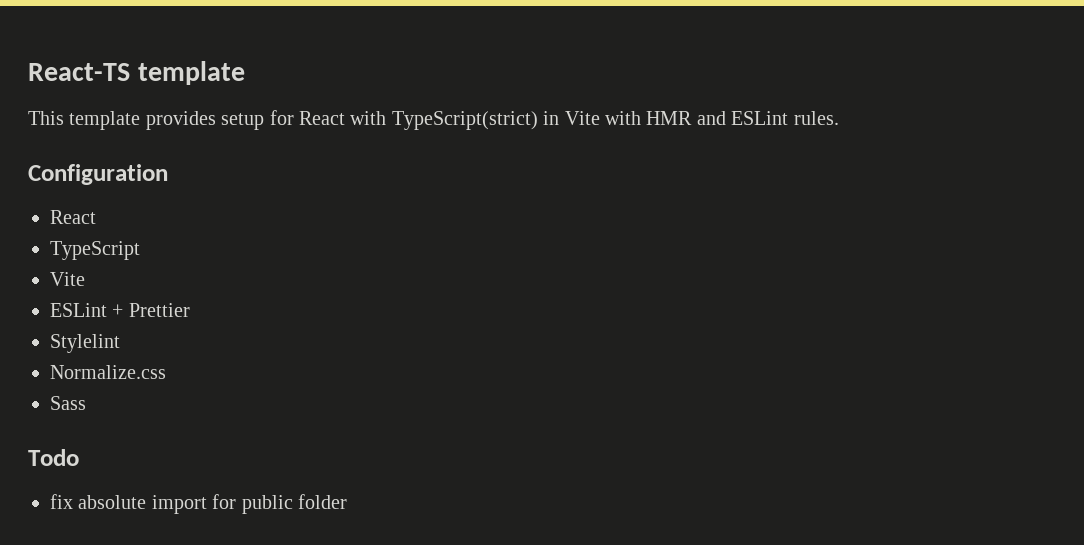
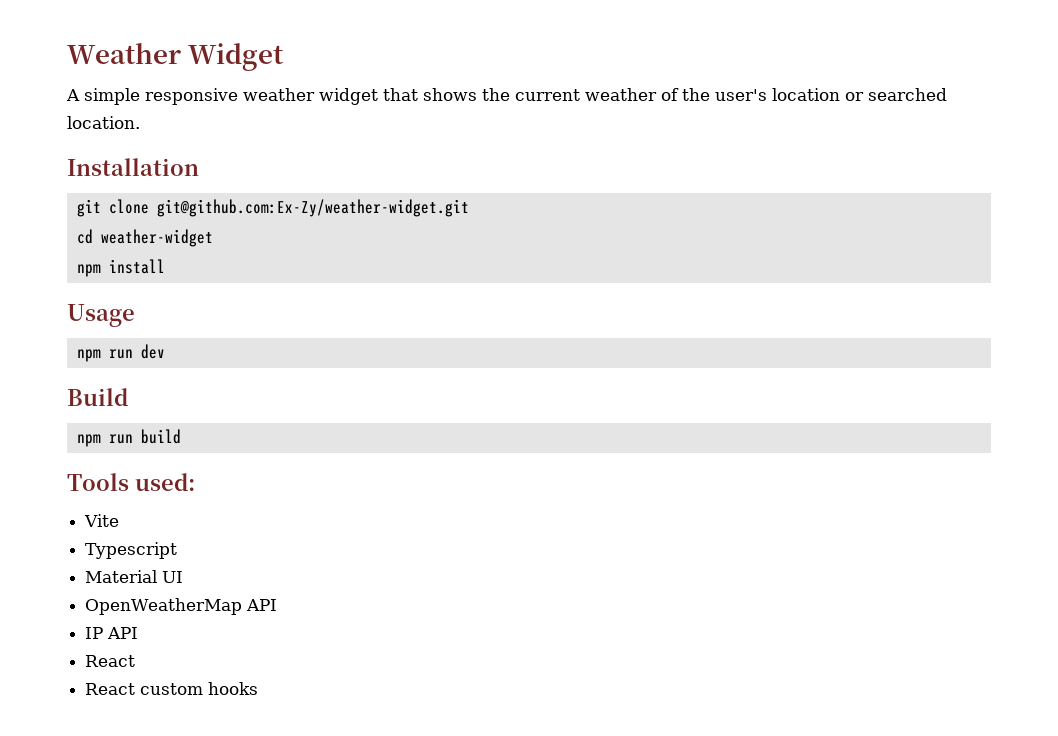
- React-TS template
- This template provides setup for React with TypeScript(strict) in Vite with HMR and ESLint rules.
- Configuration
+ Weather Widget
+ A simple responsive weather widget that shows the current weather of the user's location or searched location.
+ Installation
+ git clone git@github.com:Ex-Zy/weather-widget.git
+ cd weather-widget
+ npm install
+ Usage
+ npm run dev
+ Build
+ npm run build
+ Tools used:
+ Vite
+ Typescript
+ Material UI
+ OpenWeatherMap API
+ IP API
  React
- TypeScript
- Vite
- ESLint + Prettier
- Stylelint
- Normalize.css
- Sass
- Todo
- fix absolute import for public folder
+ React custom hooks

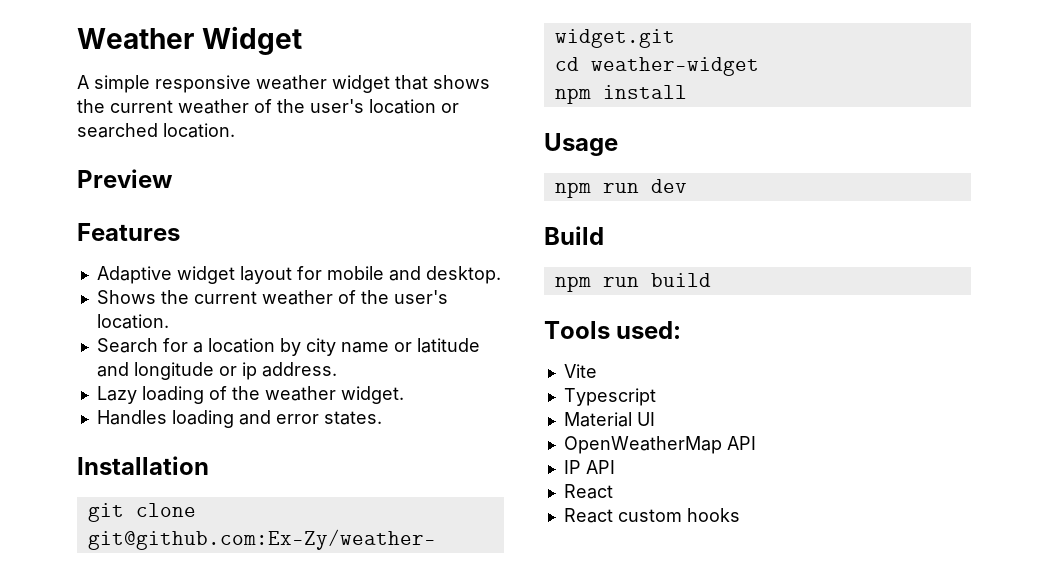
+ Preview
+ Features
+ Adaptive widget layout for mobile and desktop.
+ Shows the current weather of the user's location.
+ Search for a location by city name or latitude and longitude or ip address.
+ Lazy loading of the weather widget.
+ Handles loading and error states.

